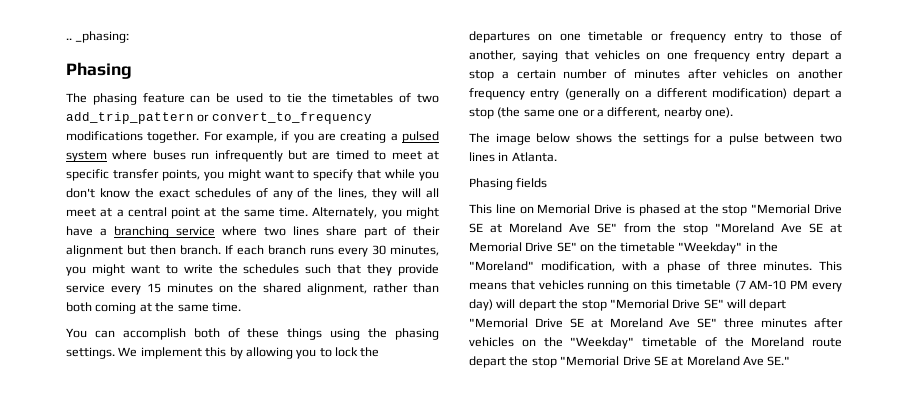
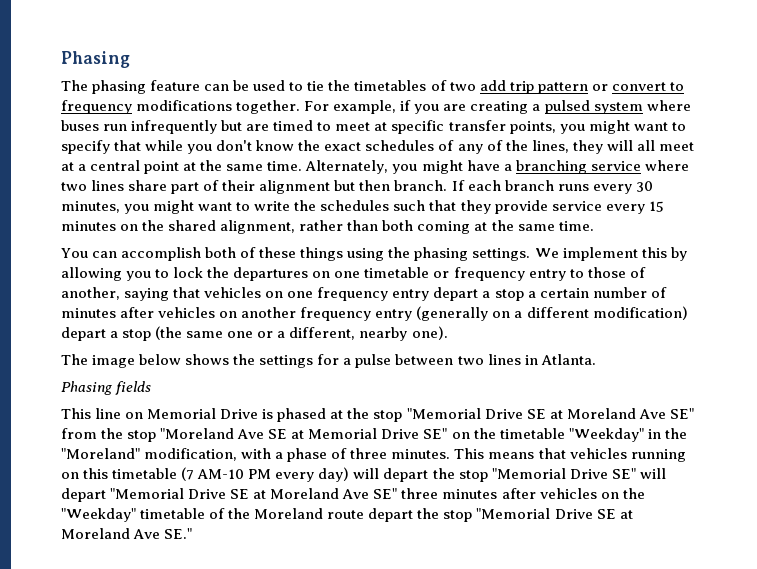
- .. _phasing:
- The phasing feature can be used to tie the timetables of two add_trip_pattern or convert_to_frequency modifications together.
+ The phasing feature can be used to tie the timetables of two add trip pattern or convert to frequency modifications together.

